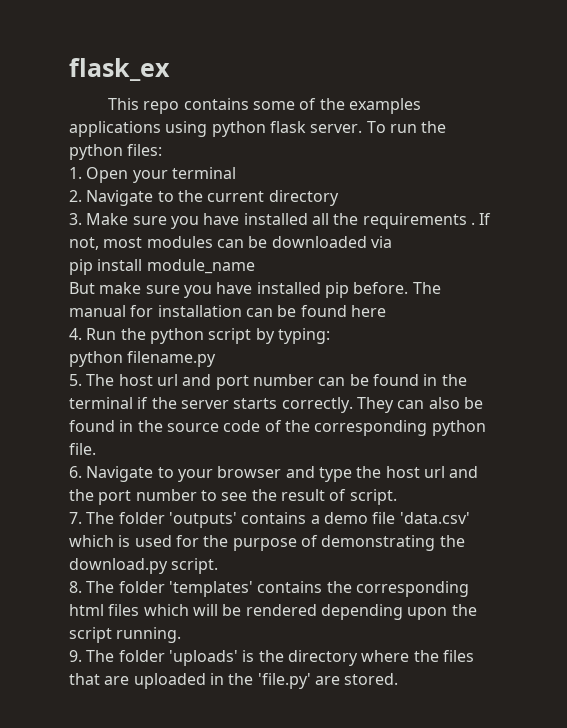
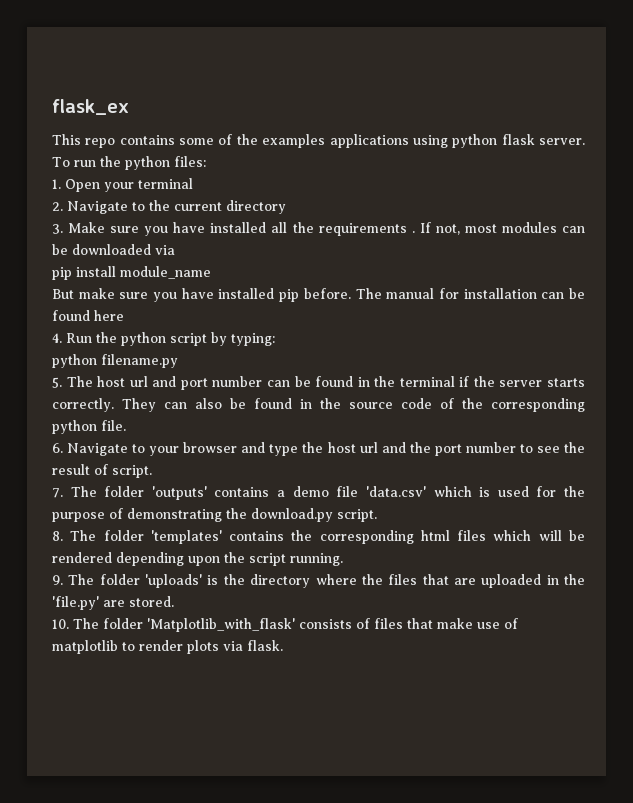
+ 10. The folder 'Matplotlib_with_flask' consists of files that make use of matplotlib to render plots via flask.

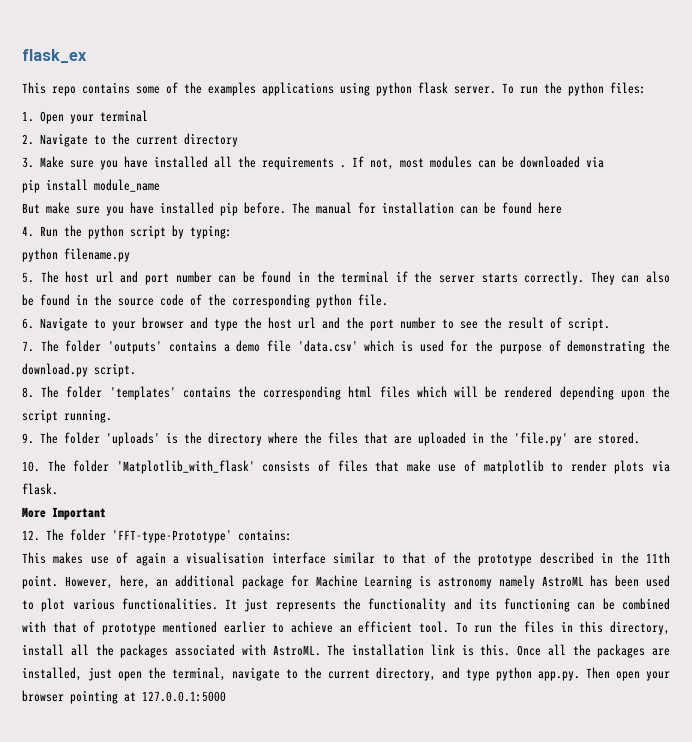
+ More Important
+ 12. The folder 'FFT-type-Prototype' contains:
+ This makes use of again a visualisation interface similar to that of the prototype described in the 11th point. However, here, an additional package for Machine Learning is astronomy namely AstroML has been used to plot various functionalities. It just represents the functionality and its functioning can be combined with that of prototype mentioned earlier to achieve an efficient tool. To run the files in this directory, install all the packages associated with AstroML. The installation link is this. Once all the packages are installed, just open the terminal, navigate to the current directory, and type python app.py. Then open your browser pointing at 127.0.0.1:5000

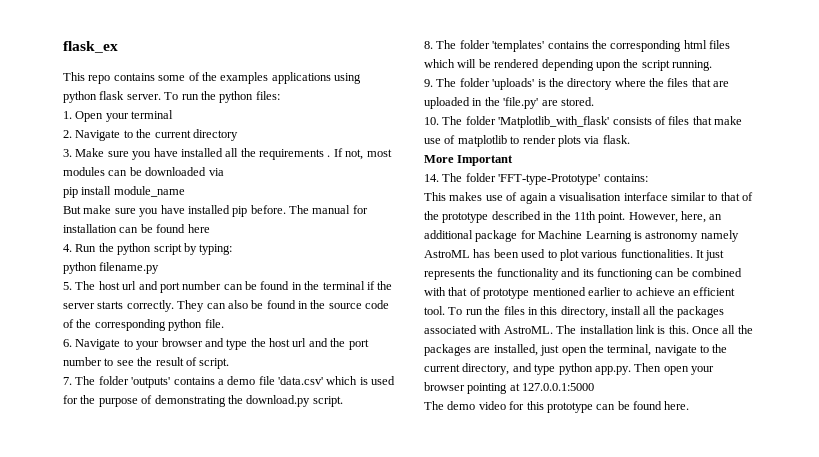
- 12. The folder 'FFT-type-Prototype' contains:
+ 14. The folder 'FFT-type-Prototype' contains:
+ The demo video for this prototype can be found here.

